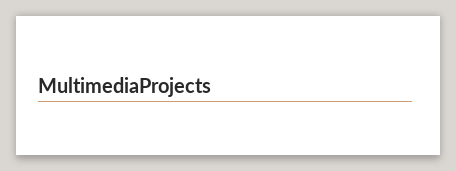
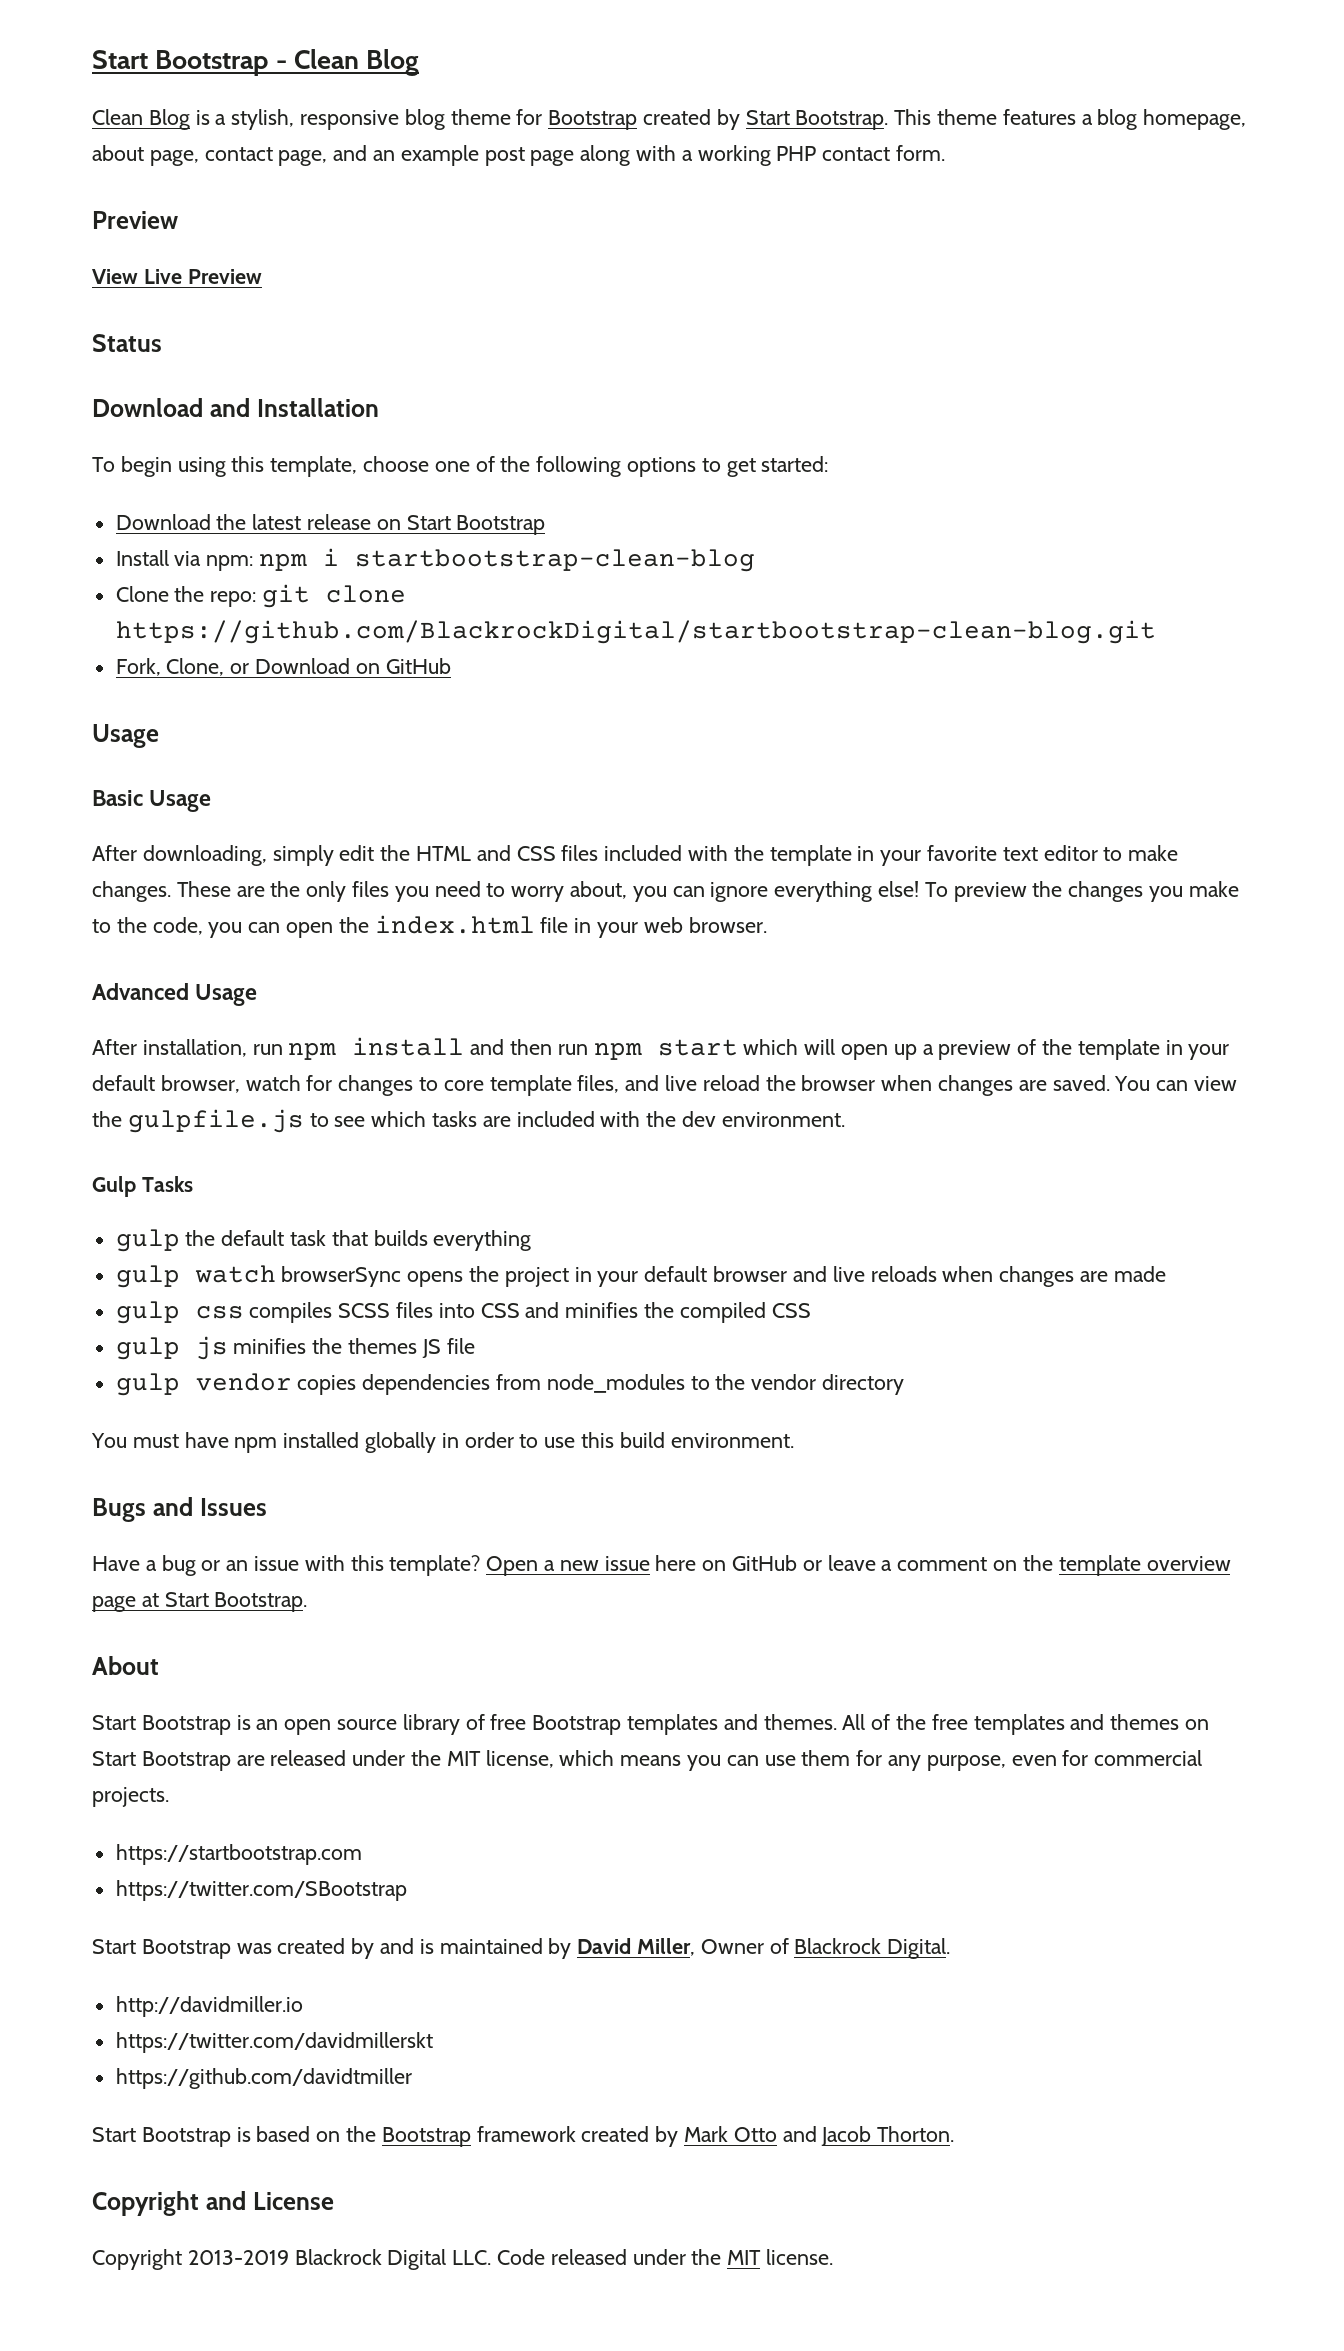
- MultimediaProjects
+ Start Bootstrap - Clean Blog
+ Clean Blog is a stylish, responsive blog theme for Bootstrap created by Start Bootstrap. This theme features a blog homepage, about page, contact page, and an example post page along with a working PHP contact form.
+ Preview
+ View Live Preview
+ Status
+ Download and Installation
+ To begin using this template, choose one of the following options to get started:
+ Download the latest release on Start Bootstrap
+ Install via npm: npm i startbootstrap-clean-blog
+ Clone the repo: git clone https://github.com/BlackrockDigital/startbootstrap-clean-blog.git
+ Fork, Clone, or Download on GitHub
+ Usage
+ Basic Usage
+ After downloading, simply edit the HTML and CSS files included with the template in your favorite text editor to make changes. These are the only files you need to worry about, you can ignore everything else! To preview the changes you make to the code, you can open the index.html file in your web browser.
+ Advanced Usage
+ After installation, run npm install and then run npm start which will open up a preview of the template in your default browser, watch for changes to core template files, and live reload the browser when changes are saved. You can view the gulpfile.js to see which tasks are included with the dev environment.
+ Gulp Tasks
+ gulp the default task that builds everything
+ gulp watch browserSync opens the project in your default browser and live reloads when changes are made
+ gulp css compiles SCSS files into CSS and minifies the compiled CSS
+ gulp js minifies the themes JS file
+ gulp vendor copies dependencies from node_modules to the vendor directory
+ You must have npm installed globally in order to use this build environment.
+ Bugs and Issues
+ Have a bug or an issue with this template? Open a new issue here on GitHub or leave a comment on the template overview page at Start Bootstrap.
+ About
+ Start Bootstrap is an open source library of free Bootstrap templates and themes. All of the free templates and themes on Start Bootstrap are released under the MIT license, which means you can use them for any purpose, even for commercial projects.
+ https://startbootstrap.com
+ https://twitter.com/SBootstrap
+ Start Bootstrap was created by and is maintained by David Miller, Owner of Blackrock Digital.
+ http://davidmiller.io
+ https://twitter.com/davidmillerskt
+ https://github.com/davidtmiller
+ Start Bootstrap is based on the Bootstrap framework created by Mark Otto and Jacob Thorton.
+ Copyright and License
+ Copyright 2013-2019 Blackrock Digital LLC. Code released under the MIT license.

